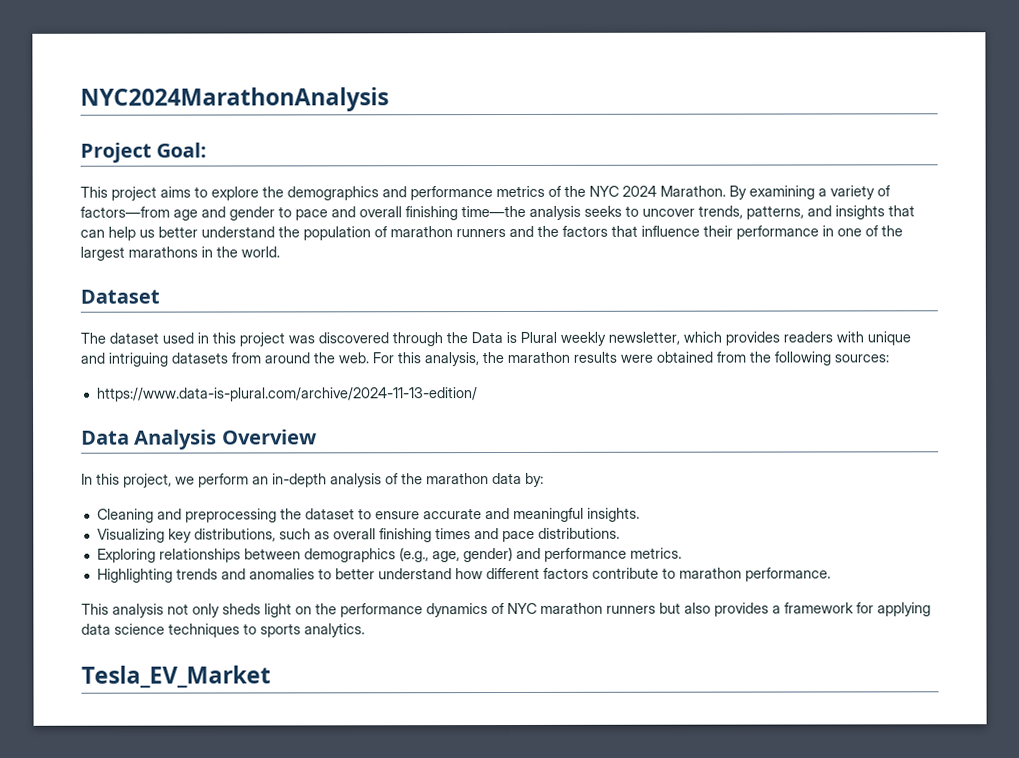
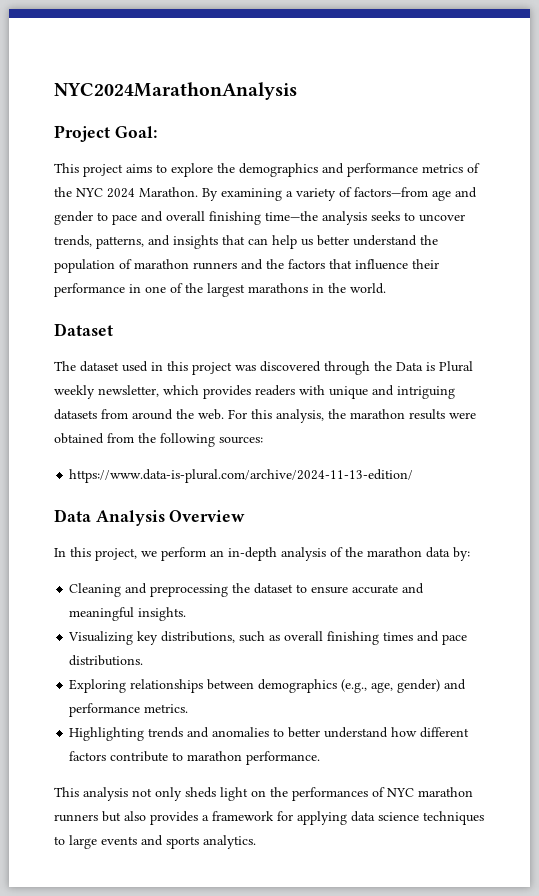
- This analysis not only sheds light on the performance dynamics of NYC marathon runners but also provides a framework for applying data science techniques to sports analytics.
+ This analysis not only sheds light on the performances of NYC marathon runners but also provides a framework for applying data science techniques to large events and sports analytics.
- Tesla_EV_Market

